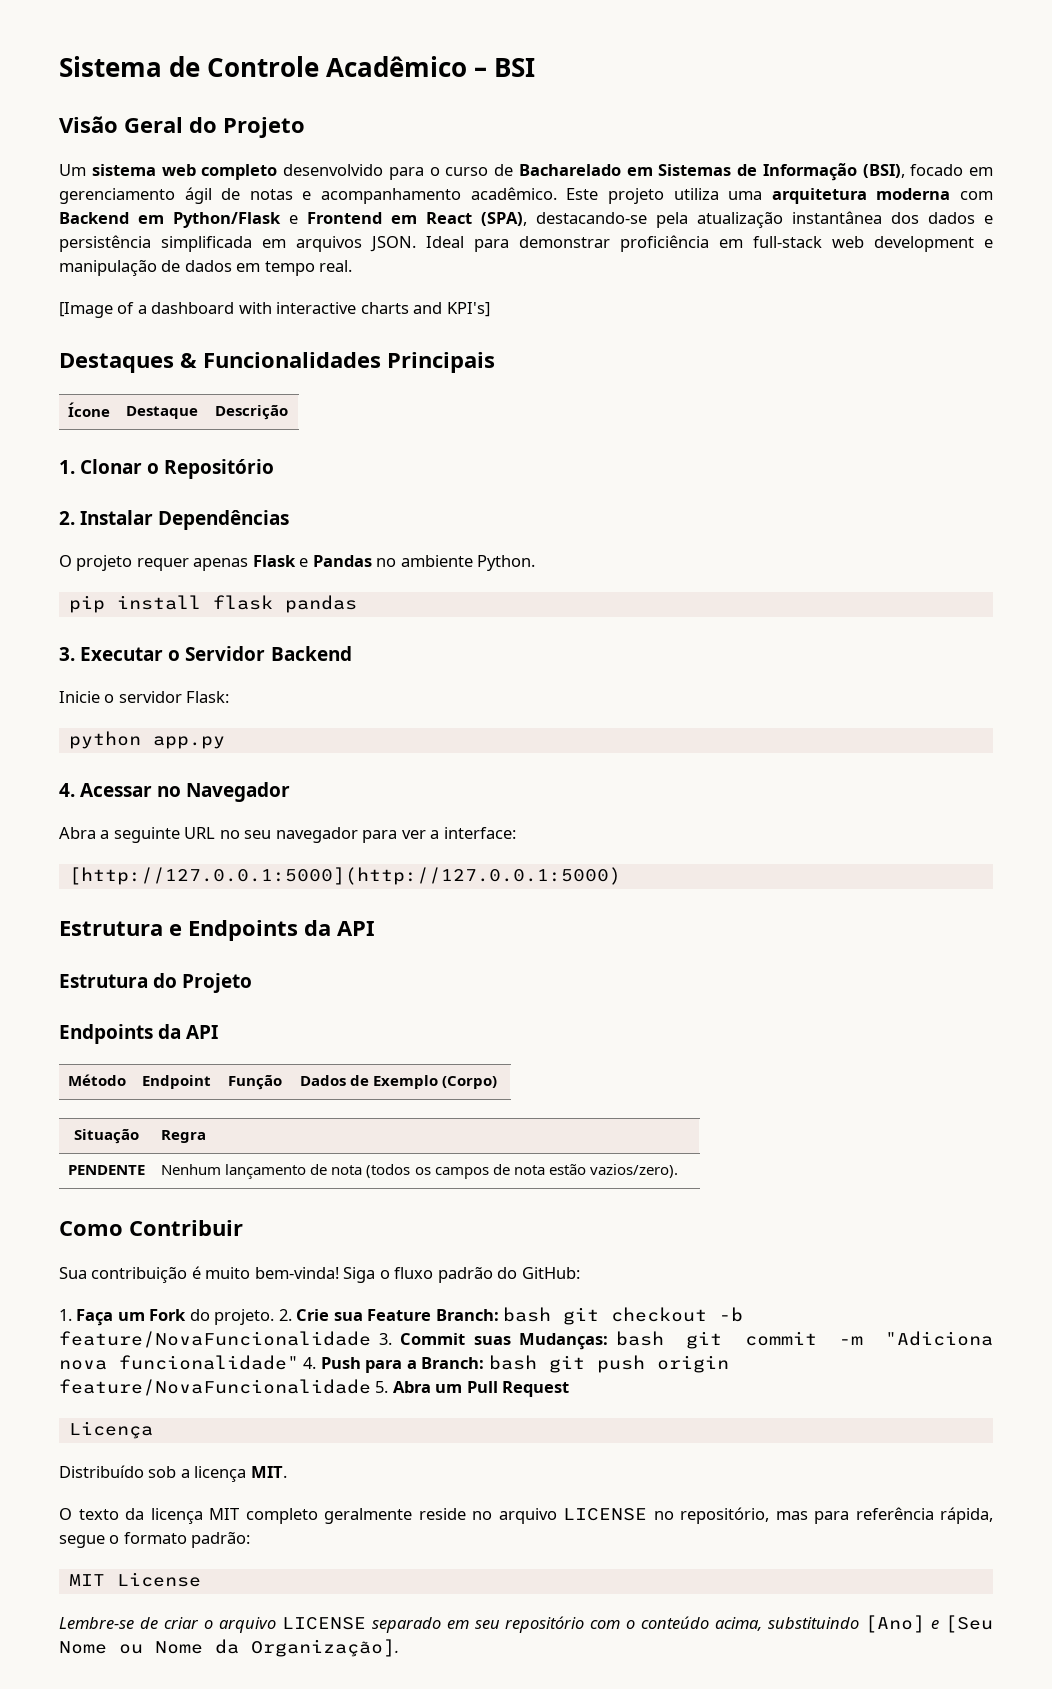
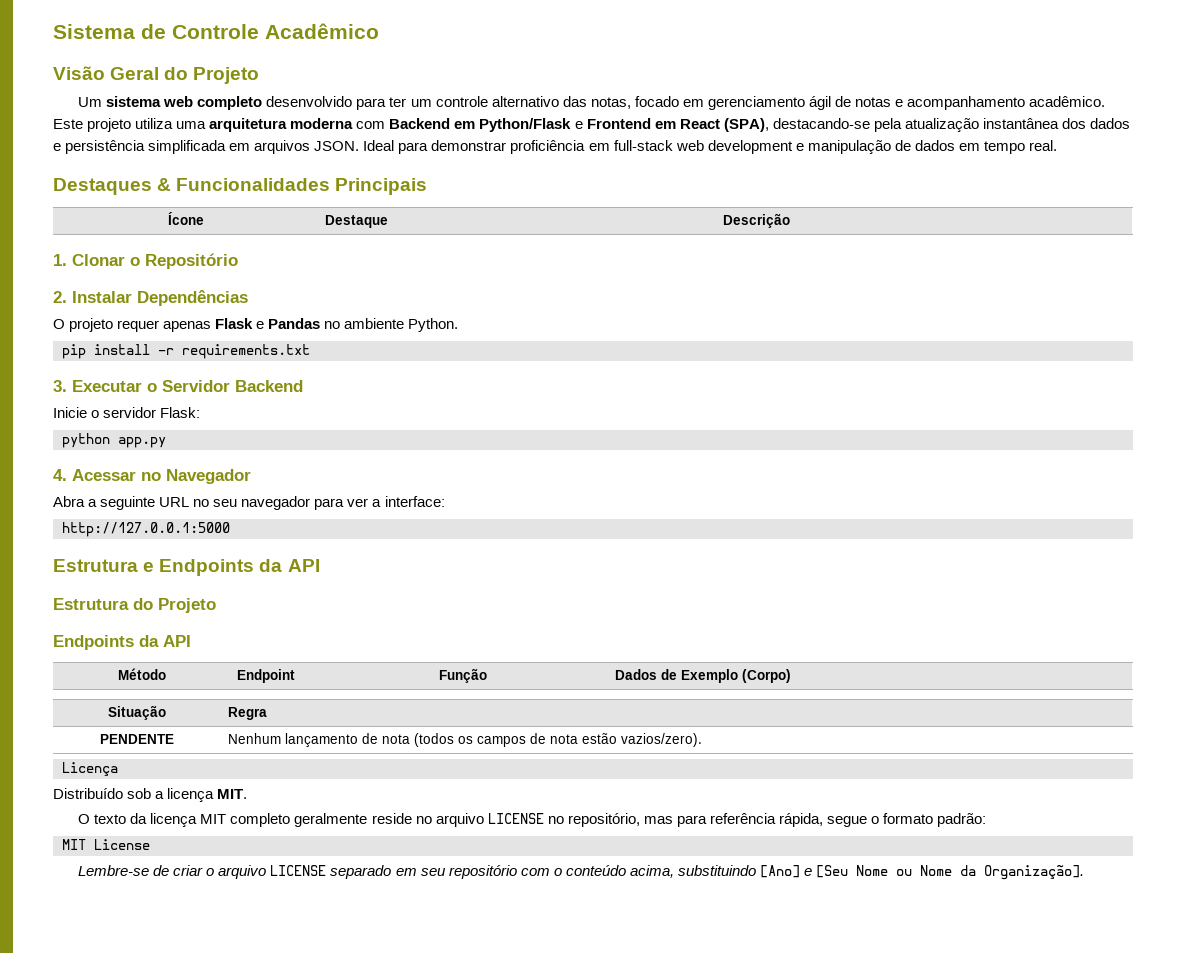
- Sistema de Controle Acadêmico – BSI
+ Sistema de Controle Acadêmico
- Um sistema web completo desenvolvido para o curso de Bacharelado em Sistemas de Informação (BSI), focado em gerenciamento ágil de notas e acompanhamento acadêmico.
+ Um sistema web completo desenvolvido para ter um controle alternativo das notas, focado em gerenciamento ágil de notas e acompanhamento acadêmico.
- [Image of a dashboard with interactive charts and KPI's]
- pip install flask pandas
+ pip install -r requirements.txt
- [http://127.0.0.1:5000](http://127.0.0.1:5000)
+ http://127.0.0.1:5000
- Como Contribuir
- Sua contribuição é muito bem-vinda! Siga o fluxo padrão do GitHub:
- 1. Faça um Fork do projeto. 2. Crie sua Feature Branch: bash git checkout -b feature/NovaFuncionalidade 3. Commit suas Mudanças: bash git commit -m "Adiciona nova funcionalidade" 4. Push para a Branch: bash git push origin feature/NovaFuncionalidade 5. Abra um Pull Request

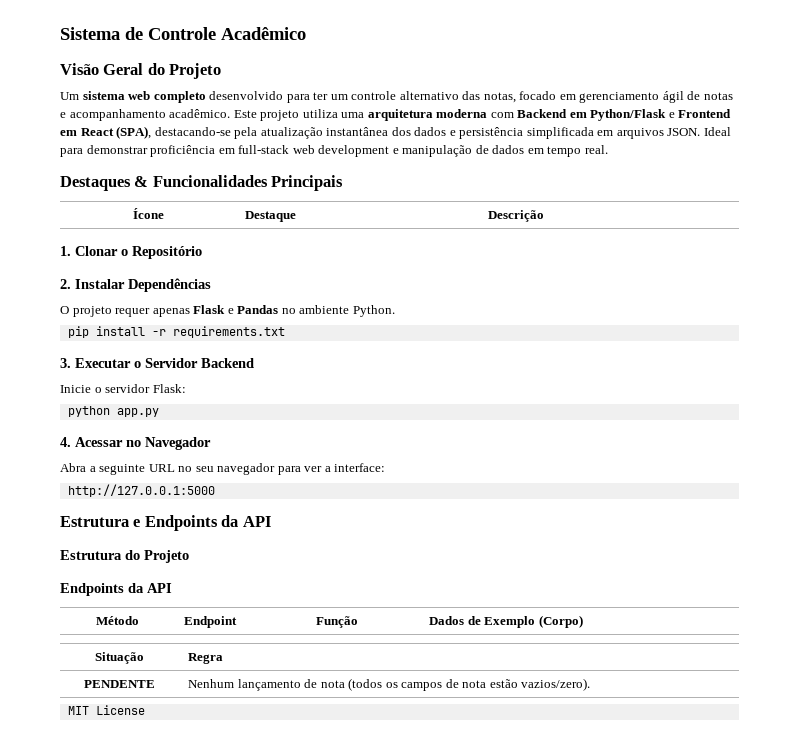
- Licença
- Distribuído sob a licença MIT.
- O texto da licença MIT completo geralmente reside no arquivo LICENSE no repositório, mas para referência rápida, segue o formato padrão:
  MIT License
- Lembre-se de criar o arquivo LICENSE separado em seu repositório com o conteúdo acima, substituindo [Ano] e [Seu Nome ou Nome da Organização].

